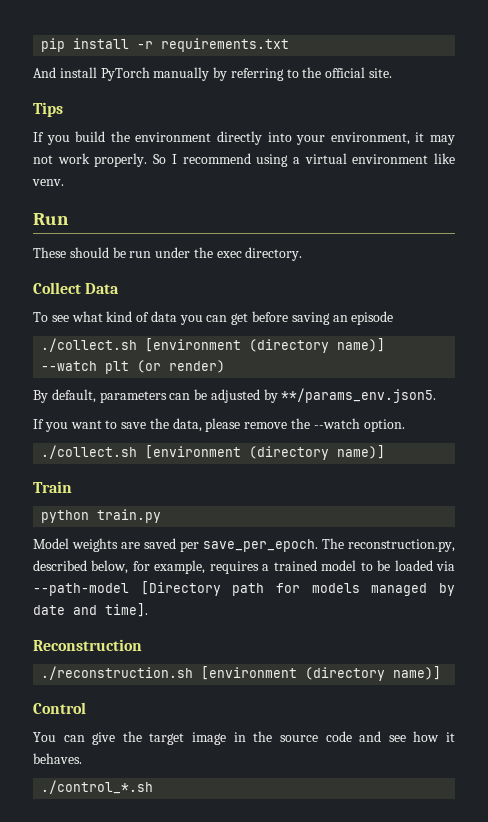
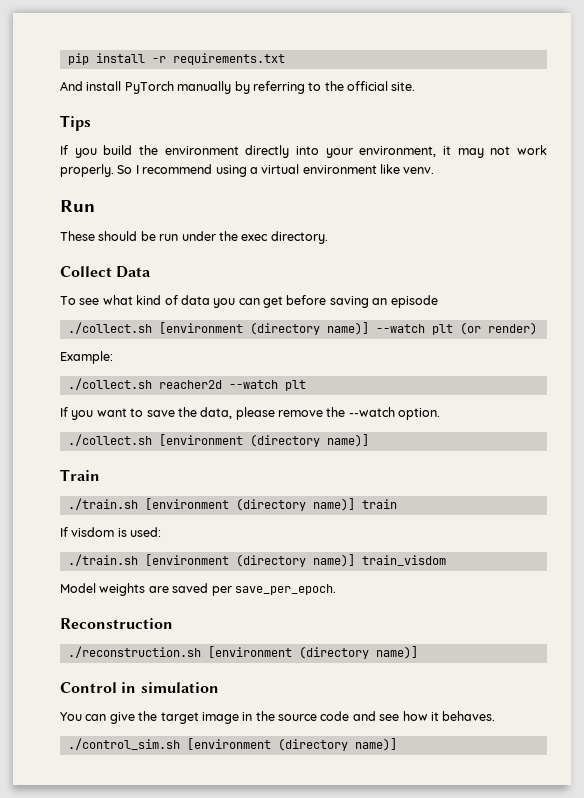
- By default, parameters can be adjusted by **/params_env.json5.
+ Example:
+ ./collect.sh reacher2d --watch plt
- python train.py
+ ./train.sh [environment (directory name)] train
+ If visdom is used:
+ ./train.sh [environment (directory name)] train_visdom
- The reconstruction.py, described below, for example, requires a trained model to be loaded via --path-model [Directory path for models managed by date and time].
- Control
+ Control in simulation
- ./control_*.sh
+ ./control_sim.sh [environment (directory name)]

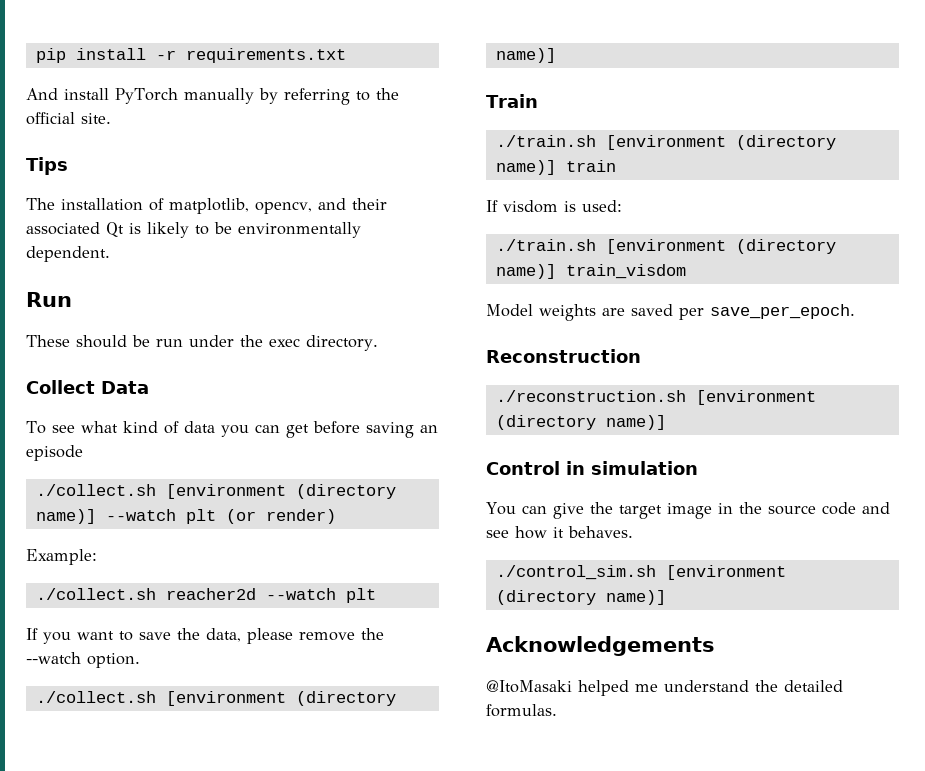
- If you build the environment directly into your environment, it may not work properly. So I recommend using a virtual environment like venv.
+ The installation of matplotlib, opencv, and their associated Qt is likely to be environmentally dependent.
+ Acknowledgements
+ @ItoMasaki helped me understand the detailed formulas.

